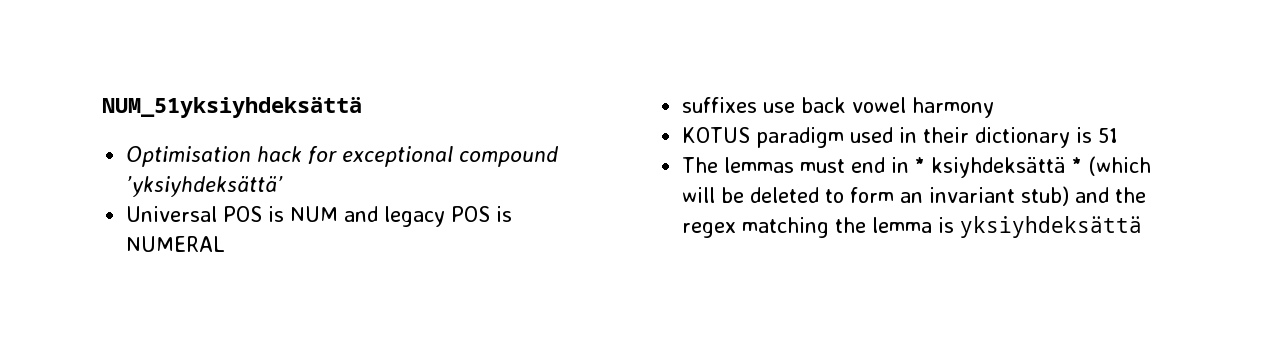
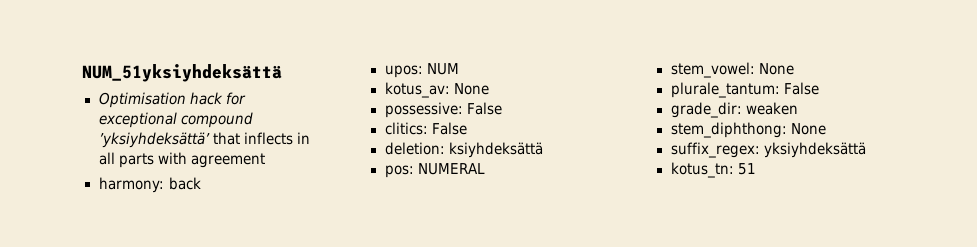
- Optimisation hack for exceptional compound ’yksiyhdeksättä’
- Universal POS is NUM and legacy POS is NUMERAL
- suffixes use back vowel harmony
- KOTUS paradigm used in their dictionary is 51
- The lemmas must end in * ksiyhdeksättä * (which will be deleted to form an invariant stub) and the regex matching the lemma is yksiyhdeksättä
+ Optimisation hack for exceptional compound ’yksiyhdeksättä’ that inflects in all parts with agreement
+ harmony: back
+ upos: NUM
+ kotus_av: None
+ possessive: False
+ clitics: False
+ deletion: ksiyhdeksättä
+ pos: NUMERAL
+ stem_vowel: None
+ plurale_tantum: False
+ grade_dir: weaken
+ stem_diphthong: None
+ suffix_regex: yksiyhdeksättä
+ kotus_tn: 51

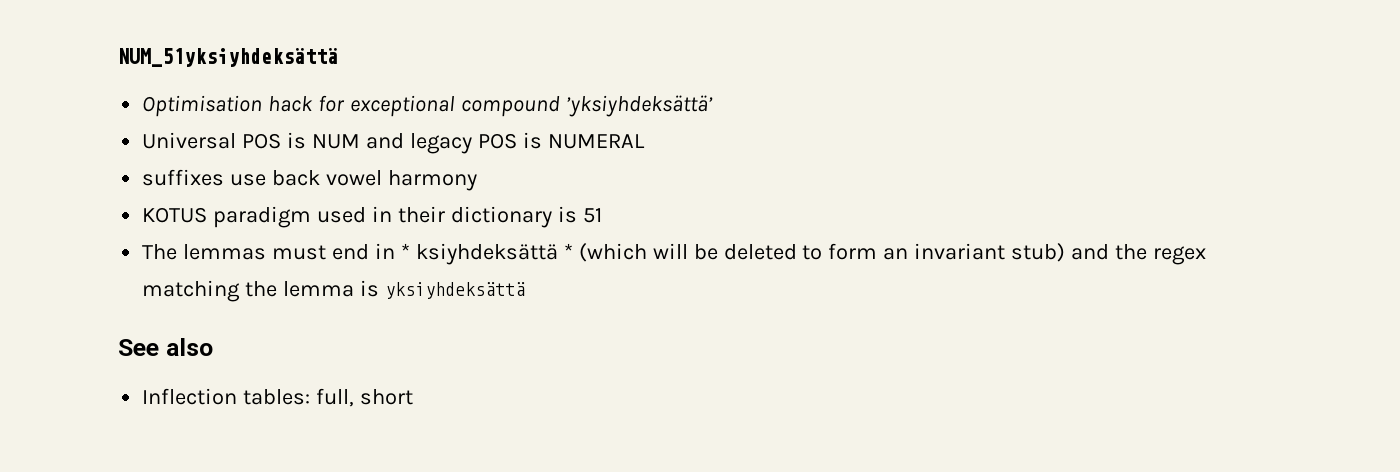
- Optimisation hack for exceptional compound ’yksiyhdeksättä’ that inflects in all parts with agreement
- harmony: back
- upos: NUM
- kotus_av: None
- possessive: False
- clitics: False
- deletion: ksiyhdeksättä
- pos: NUMERAL
- stem_vowel: None
- plurale_tantum: False
- grade_dir: weaken
- stem_diphthong: None
- suffix_regex: yksiyhdeksättä
- kotus_tn: 51
+ Optimisation hack for exceptional compound ’yksiyhdeksättä’
+ Universal POS is NUM and legacy POS is NUMERAL
+ suffixes use back vowel harmony
+ KOTUS paradigm used in their dictionary is 51
+ The lemmas must end in * ksiyhdeksättä * (which will be deleted to form an invariant stub) and the regex matching the lemma is yksiyhdeksättä
+ See also
+ Inflection tables: full, short

